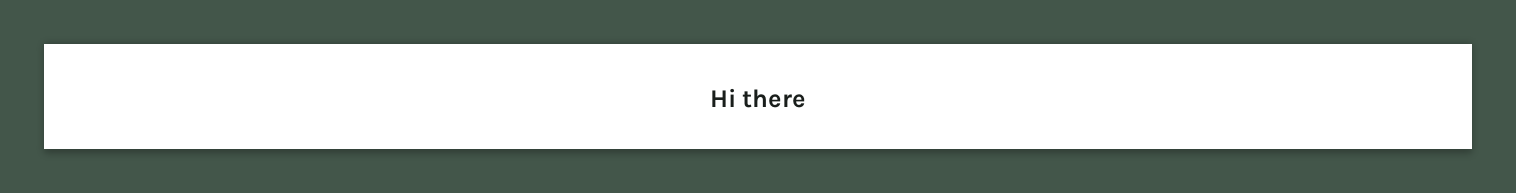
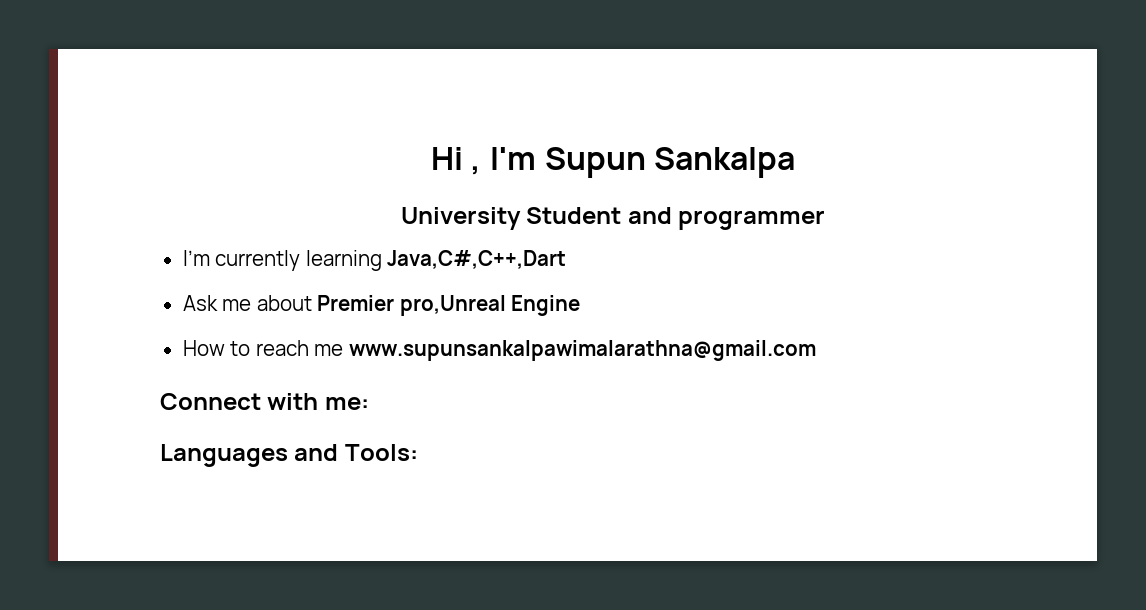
- Hi there
+ Hi , I'm Supun Sankalpa
+ University Student and programmer
+ I’m currently learning Java,C#,C++,Dart
+ Ask me about Premier pro,Unreal Engine
+ How to reach me www.supunsankalpawimalarathna@gmail.com
+ Connect with me:
+ Languages and Tools:

